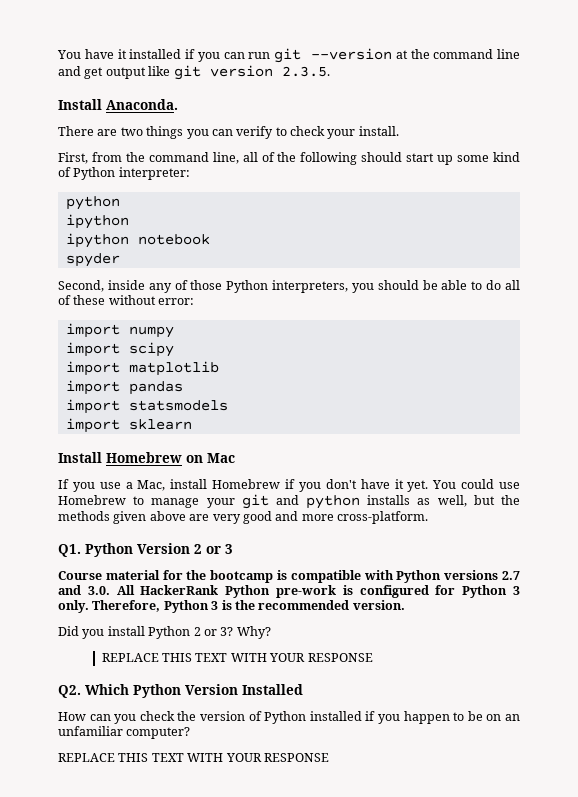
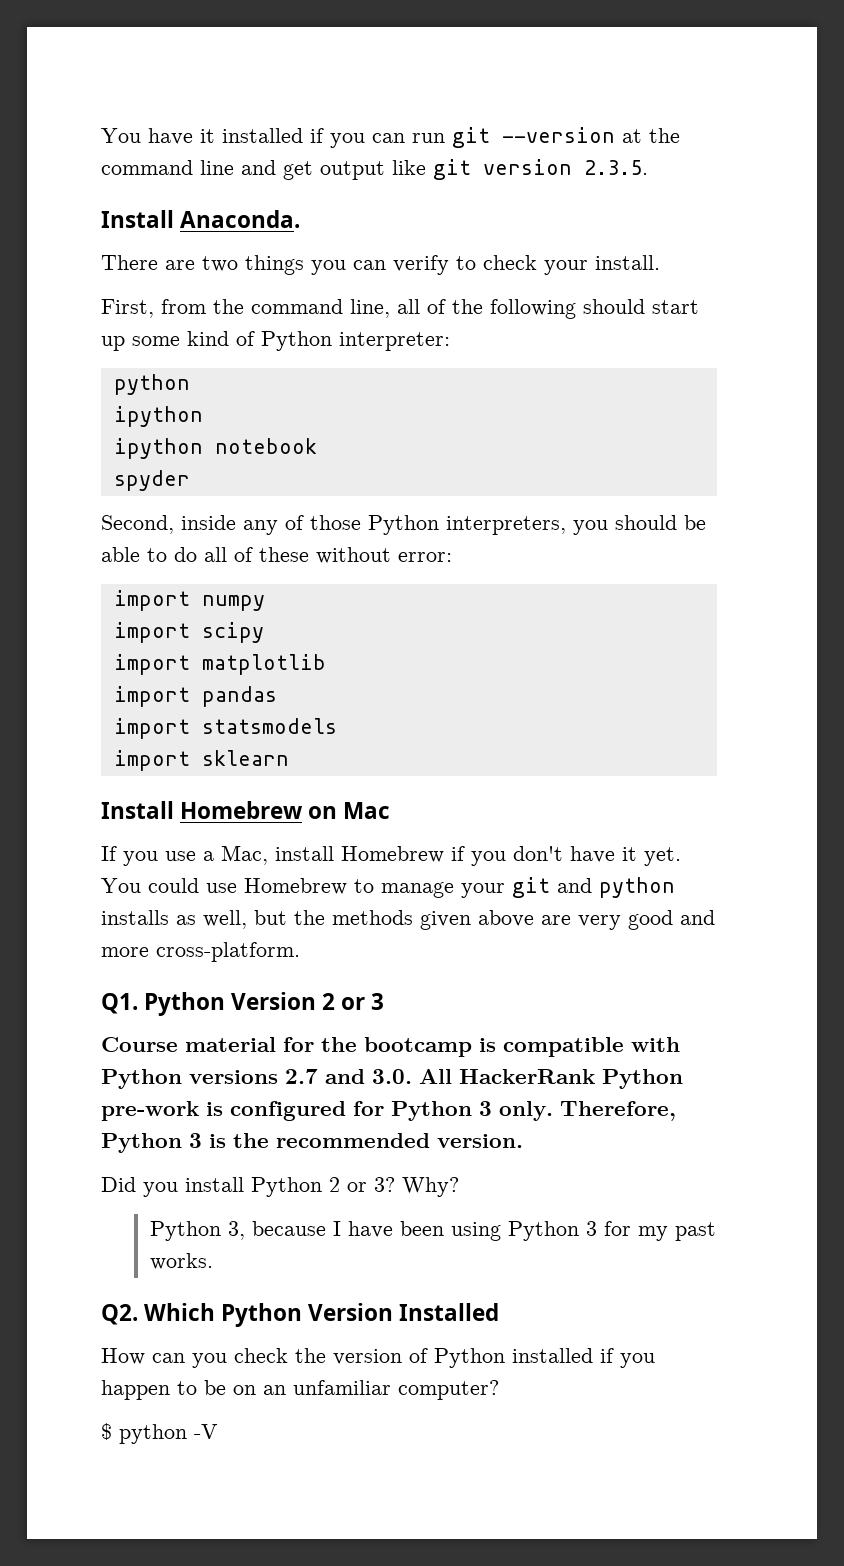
  Why?
- REPLACE THIS TEXT WITH YOUR RESPONSE
+ Python 3, because I have been using Python 3 for my past works.
  How can you check the version of Python installed if you happen to be on an unfamiliar computer?
- REPLACE THIS TEXT WITH YOUR RESPONSE
+ $ python -V

